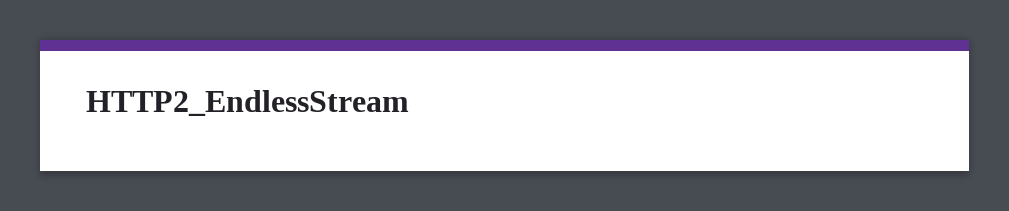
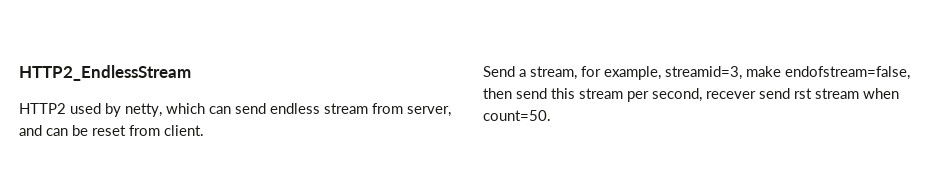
+ HTTP2 used by netty, which can send endless stream from server, and can be reset from client.
+ Send a stream, for example, streamid=3, make endofstream=false, then send this stream per second, recever send rst stream when count=50.

